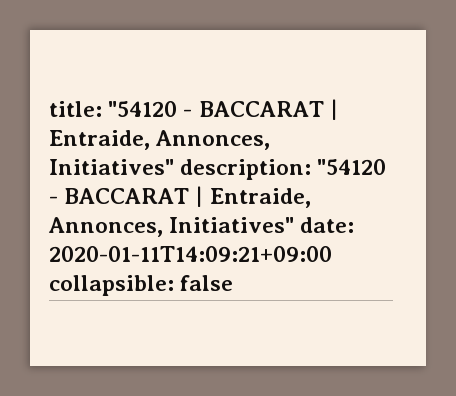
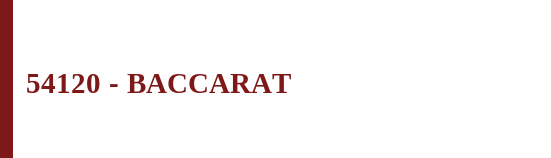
- title: "54120 - BACCARAT | Entraide, Annonces, Initiatives" description: "54120 - BACCARAT | Entraide, Annonces, Initiatives" date: 2020-01-11T14:09:21+09:00 collapsible: false
+ 54120 - BACCARAT

